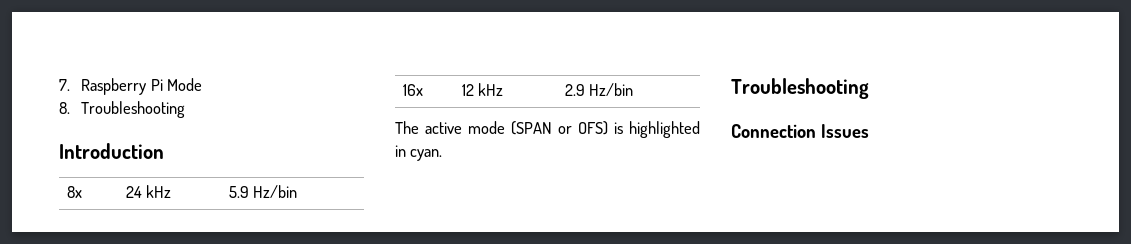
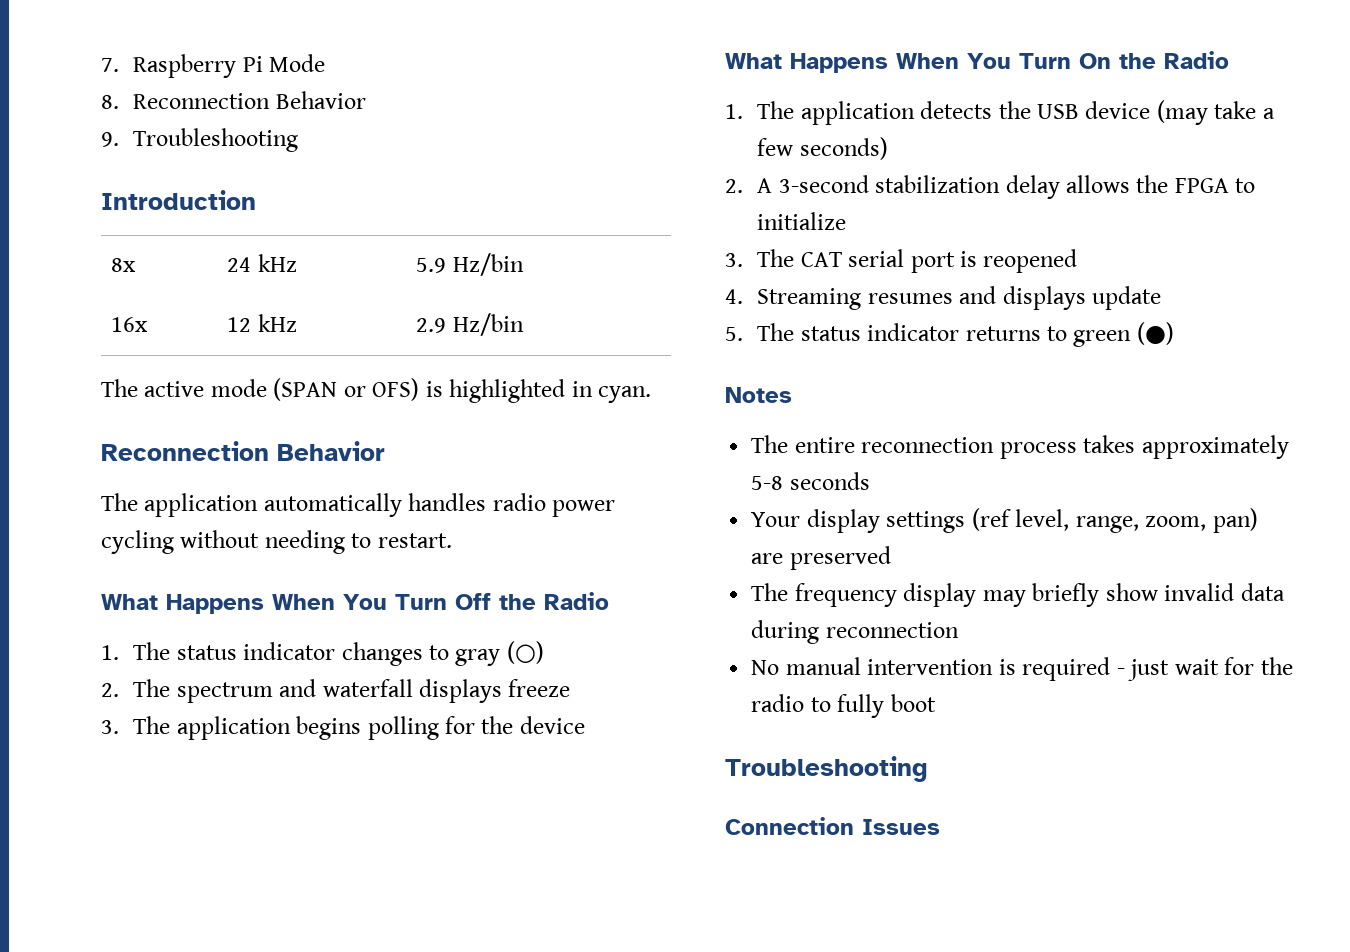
- 8. Troubleshooting
+ 8. Reconnection Behavior
+ 9. Troubleshooting
  The active mode (SPAN or OFS) is highlighted in cyan.
+ Reconnection Behavior
+ The application automatically handles radio power cycling without needing to restart.
+ What Happens When You Turn Off the Radio
+ 1. The status indicator changes to gray (○)
+ 2. The spectrum and waterfall displays freeze
+ 3. The application begins polling for the device
+ What Happens When You Turn On the Radio
+ 1. The application detects the USB device (may take a few seconds)
+ 2. A 3-second stabilization delay allows the FPGA to initialize
+ 3. The CAT serial port is reopened
+ 4. Streaming resumes and displays update
+ 5. The status indicator returns to green (●)
+ Notes
+ The entire reconnection process takes approximately 5-8 seconds
+ Your display settings (ref level, range, zoom, pan) are preserved
+ The frequency display may briefly show invalid data during reconnection
+ No manual intervention is required - just wait for the radio to fully boot

